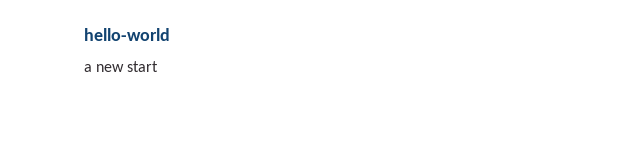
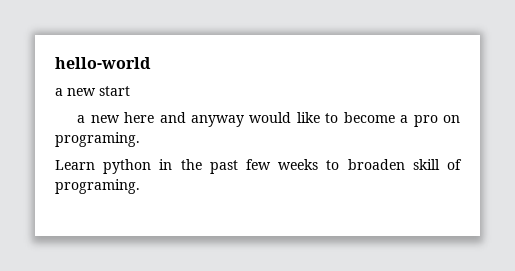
+ a new here and anyway would like to become a pro on programing.
+ Learn python in the past few weeks to broaden skill of programing.

